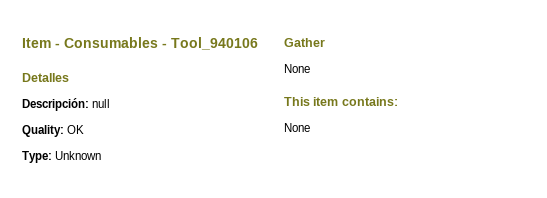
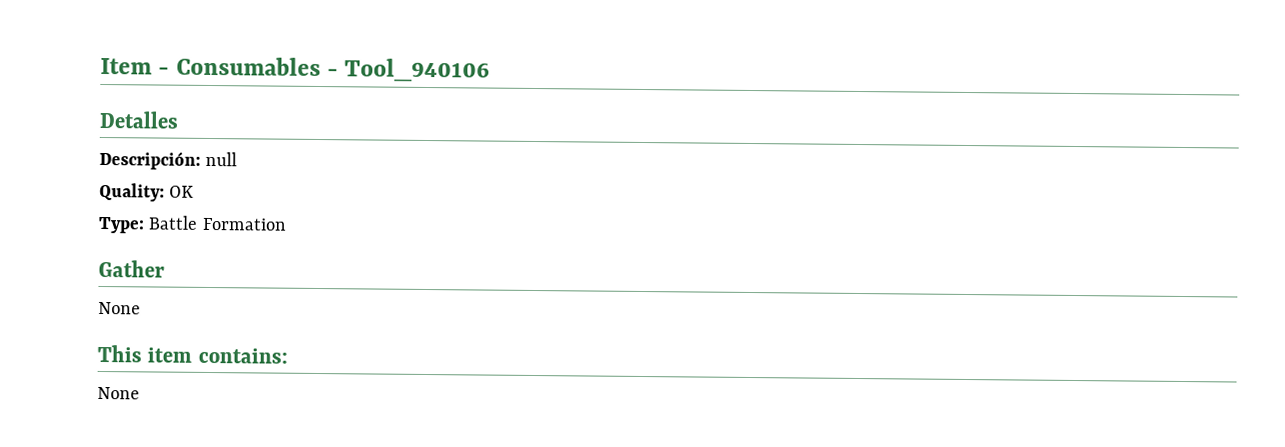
- Type: Unknown
+ Type: Battle Formation

